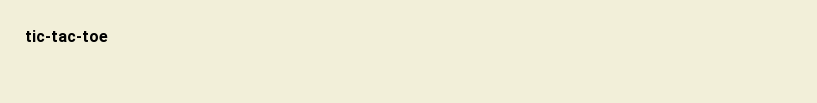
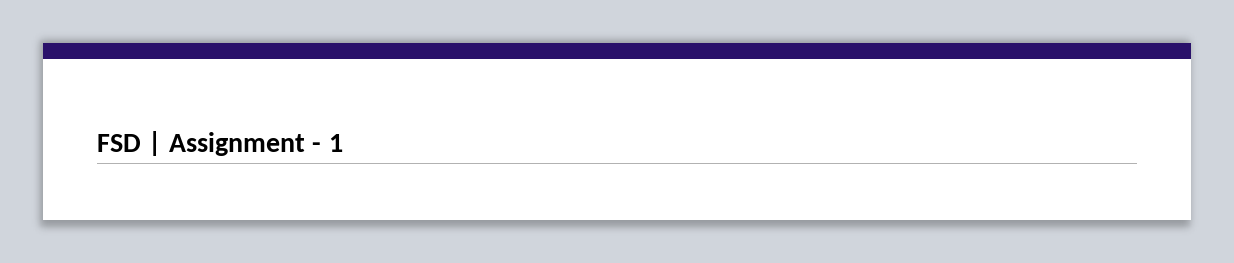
- tic-tac-toe
+ FSD | Assignment - 1

